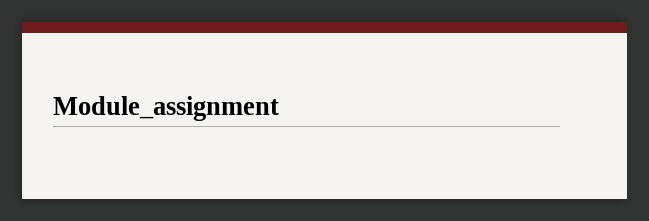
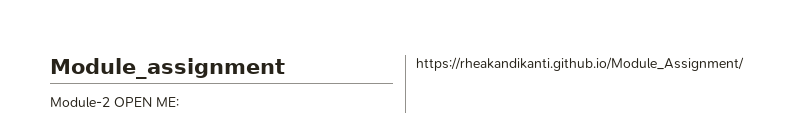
+ Module-2 OPEN ME: https://rheakandikanti.github.io/Module_Assignment/

